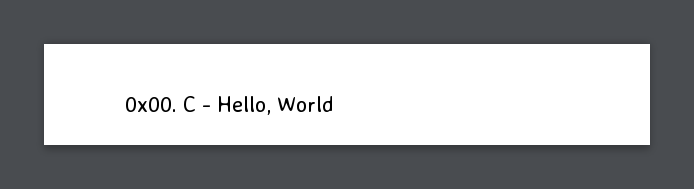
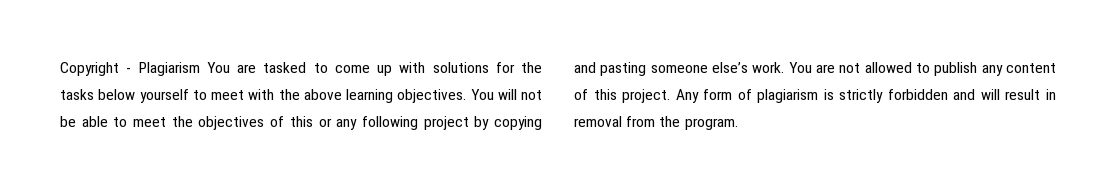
- 0x00. C - Hello, World
+ Copyright - Plagiarism You are tasked to come up with solutions for the tasks below yourself to meet with the above learning objectives. You will not be able to meet the objectives of this or any following project by copying and pasting someone else’s work. You are not allowed to publish any content of this project. Any form of plagiarism is strictly forbidden and will result in removal from the program.

